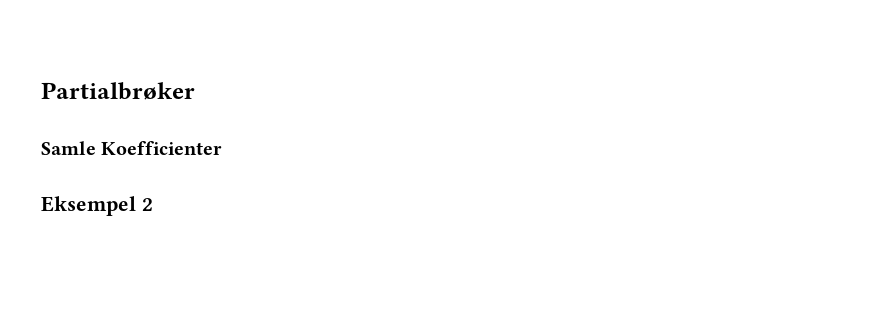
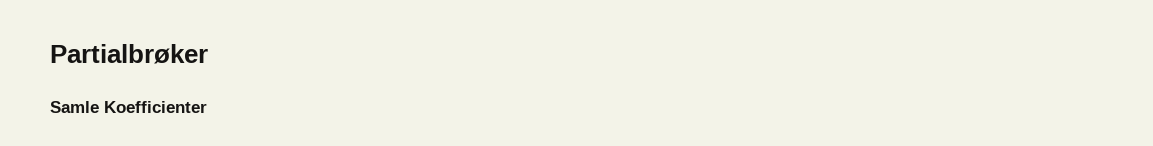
- Eksempel 2

